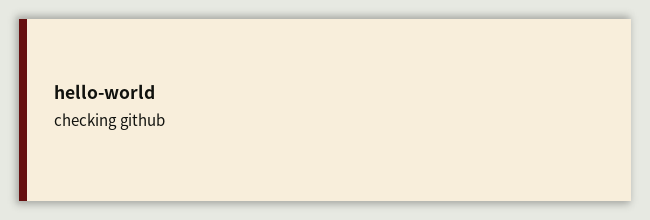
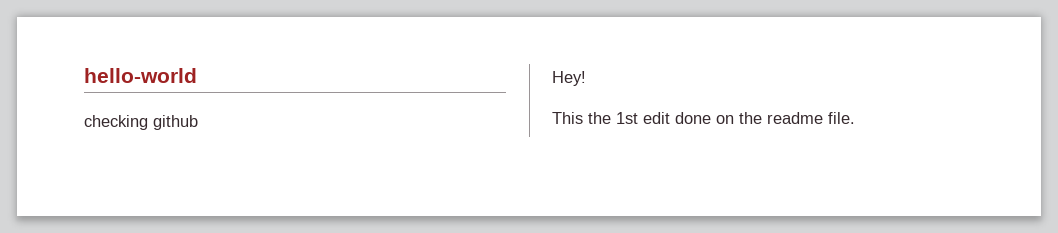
+ Hey!
+ This the 1st edit done on the readme file.

